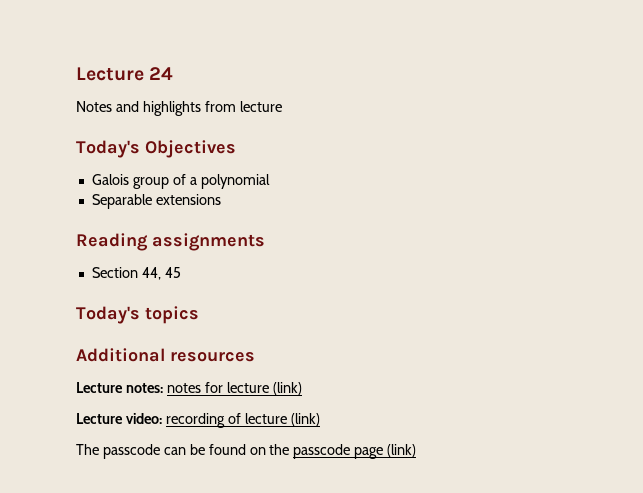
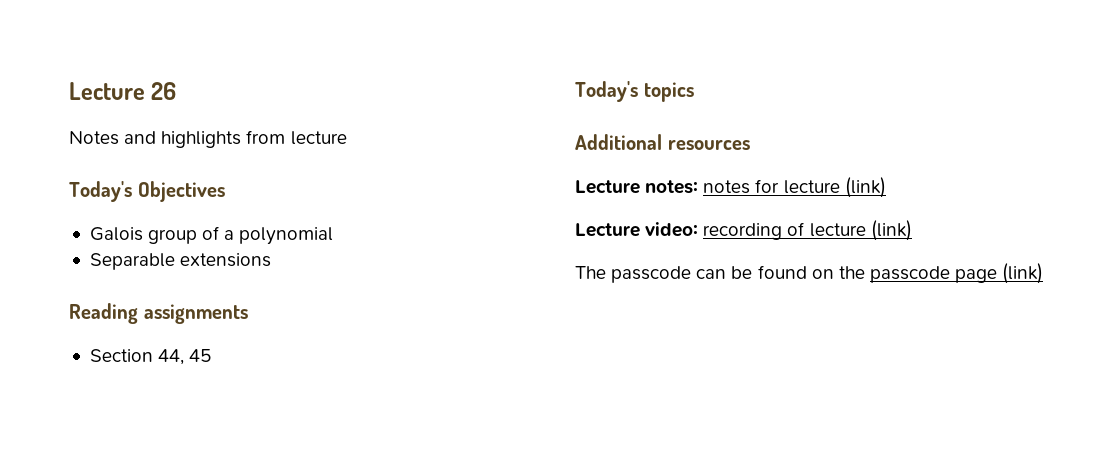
- Lecture 24
+ Lecture 26

